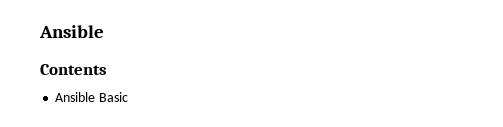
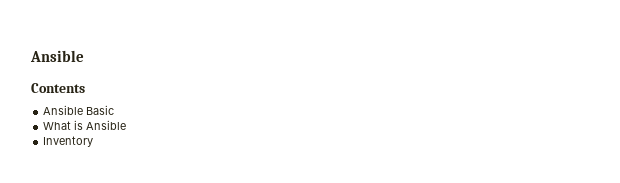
+ What is Ansible
+ Inventory

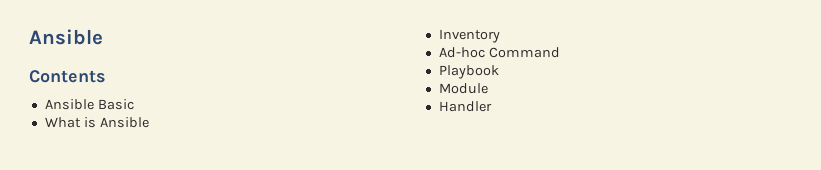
+ Ad-hoc Command
+ Playbook
+ Module
+ Handler

